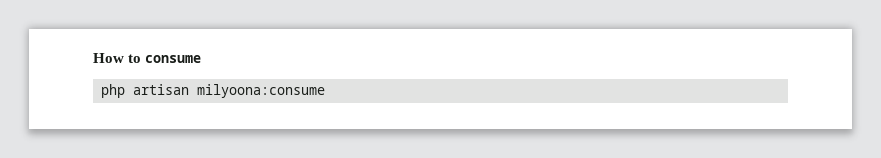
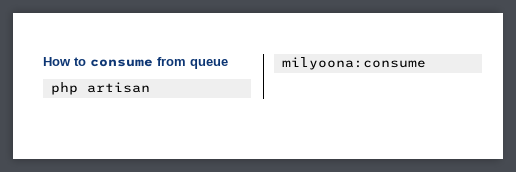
- How to consume
+ How to consume from queue

